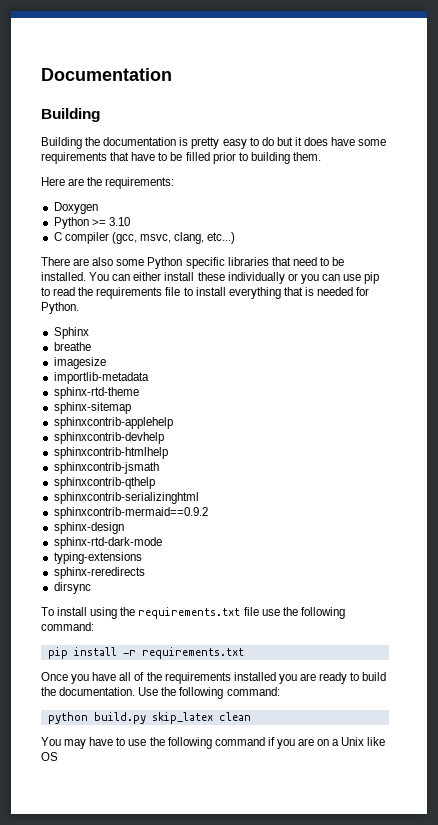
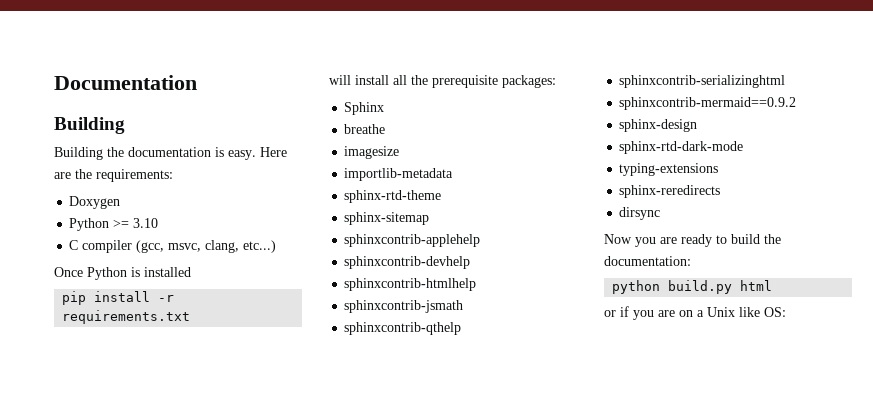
- Building the documentation is pretty easy to do but it does have some requirements that have to be filled prior to building them.
- Here are the requirements:
+ Building the documentation is easy. Here are the requirements:
- There are also some Python specific libraries that need to be installed. You can either install these individually or you can use pip to read the requirements file to install everything that is needed for Python.
+ Once Python is installed
+ pip install -r requirements.txt
+ will install all the prerequisite packages:
- To install using the requirements.txt file use the following command:
- pip install -r requirements.txt
- Once you have all of the requirements installed you are ready to build the documentation. Use the following command:
- python build.py skip_latex clean
- You may have to use the following command if you are on a Unix like OS
+ Now you are ready to build the documentation:
+ python build.py html
+ or if you are on a Unix like OS:

